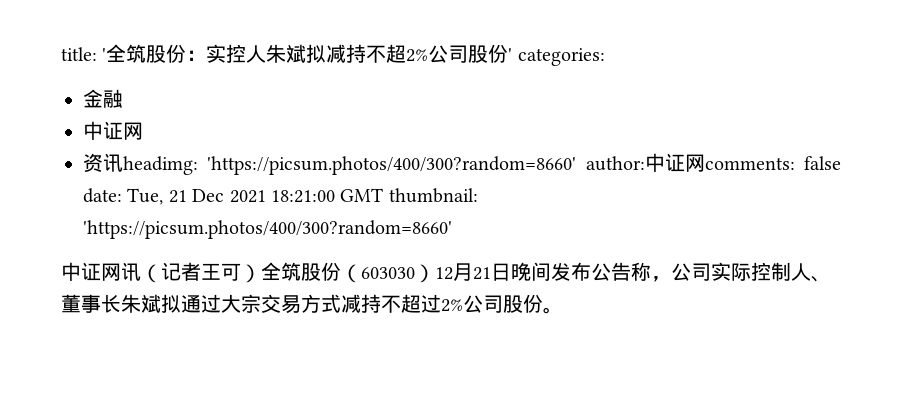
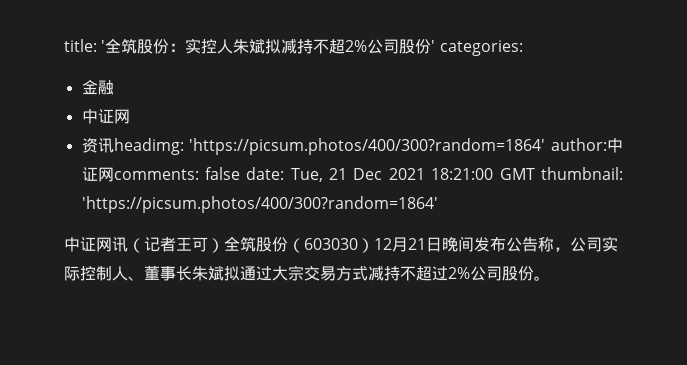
- 资讯headimg: 'https://picsum.photos/400/300?random=8660' author:中证网comments: false date: Tue, 21 Dec 2021 18:21:00 GMT thumbnail: 'https://picsum.photos/400/300?random=8660'
+ 资讯headimg: 'https://picsum.photos/400/300?random=1864' author:中证网comments: false date: Tue, 21 Dec 2021 18:21:00 GMT thumbnail: 'https://picsum.photos/400/300?random=1864'

